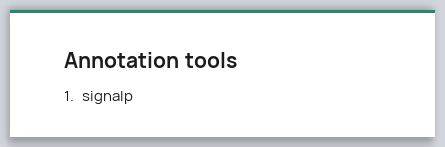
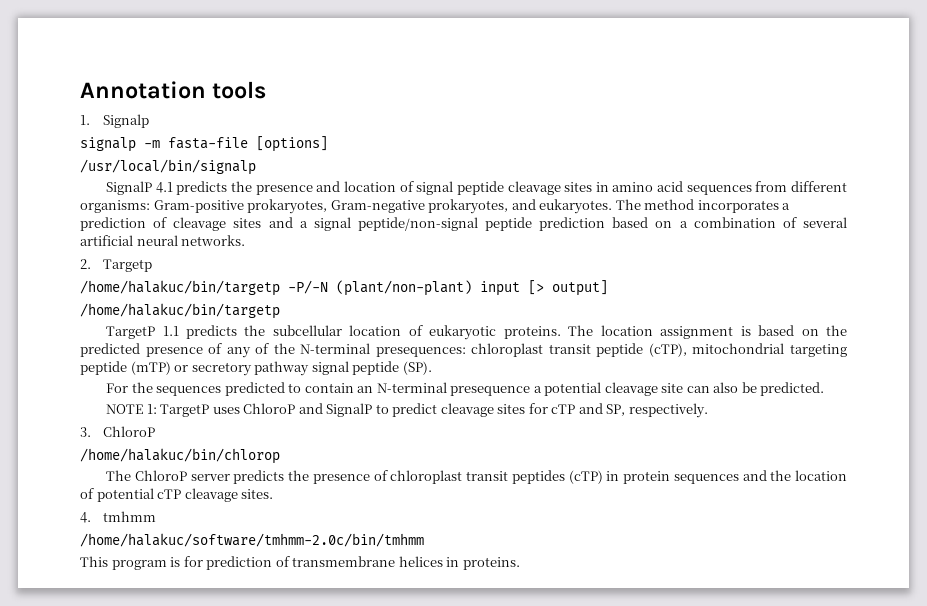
- 1. signalp
+ 1. Signalp
+ signalp -m fasta-file [options]
+ /usr/local/bin/signalp
+ SignalP 4.1 predicts the presence and location of signal peptide cleavage sites in amino acid sequences from different organisms: Gram-positive prokaryotes, Gram-negative prokaryotes, and eukaryotes. The method incorporates a prediction of cleavage sites and a signal peptide/non-signal peptide prediction based on a combination of several artificial neural networks.
+ 2. Targetp
+ /home/halakuc/bin/targetp -P/-N (plant/non-plant) input [> output]
+ /home/halakuc/bin/targetp
+ TargetP 1.1 predicts the subcellular location of eukaryotic proteins. The location assignment is based on the predicted presence of any of the N-terminal presequences: chloroplast transit peptide (cTP), mitochondrial targeting peptide (mTP) or secretory pathway signal peptide (SP).
+ For the sequences predicted to contain an N-terminal presequence a potential cleavage site can also be predicted.
+ NOTE 1: TargetP uses ChloroP and SignalP to predict cleavage sites for cTP and SP, respectively.
+ 3. ChloroP
+ /home/halakuc/bin/chlorop
+ The ChloroP server predicts the presence of chloroplast transit peptides (cTP) in protein sequences and the location of potential cTP cleavage sites.
+ 4. tmhmm
+ /home/halakuc/software/tmhmm-2.0c/bin/tmhmm
+ This program is for prediction of transmembrane helices in proteins.

